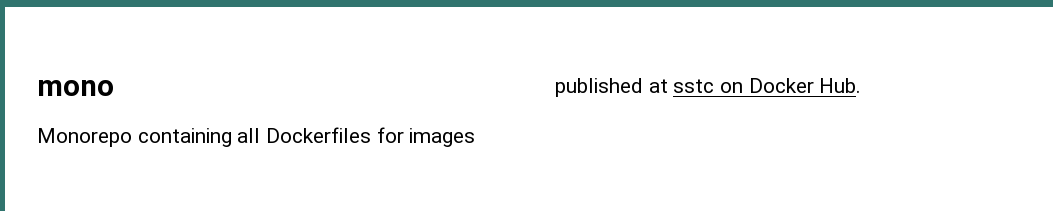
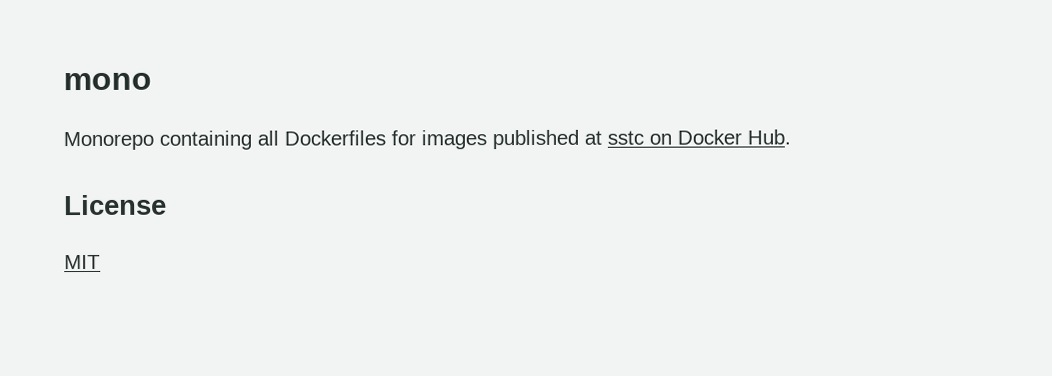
+ License
+ MIT

